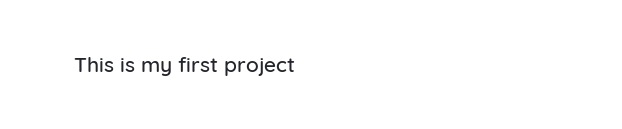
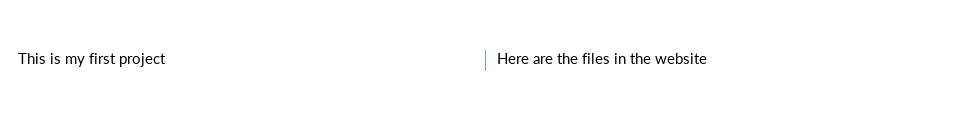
+ Here are the files in the website

